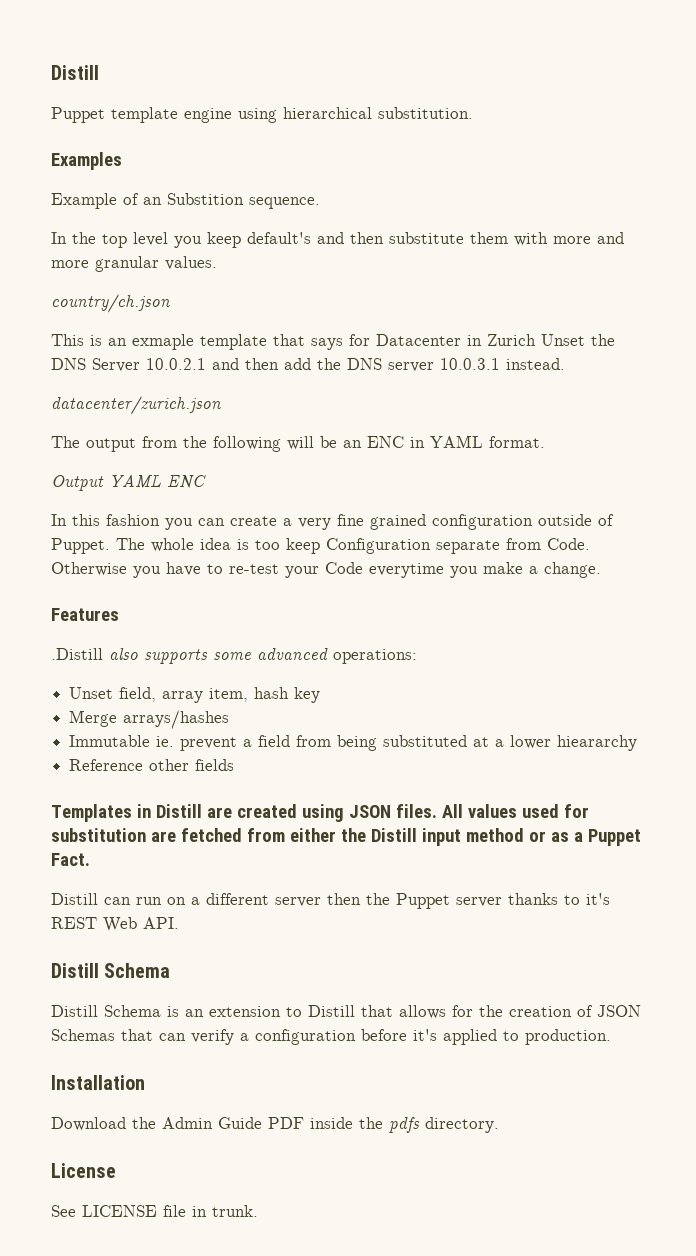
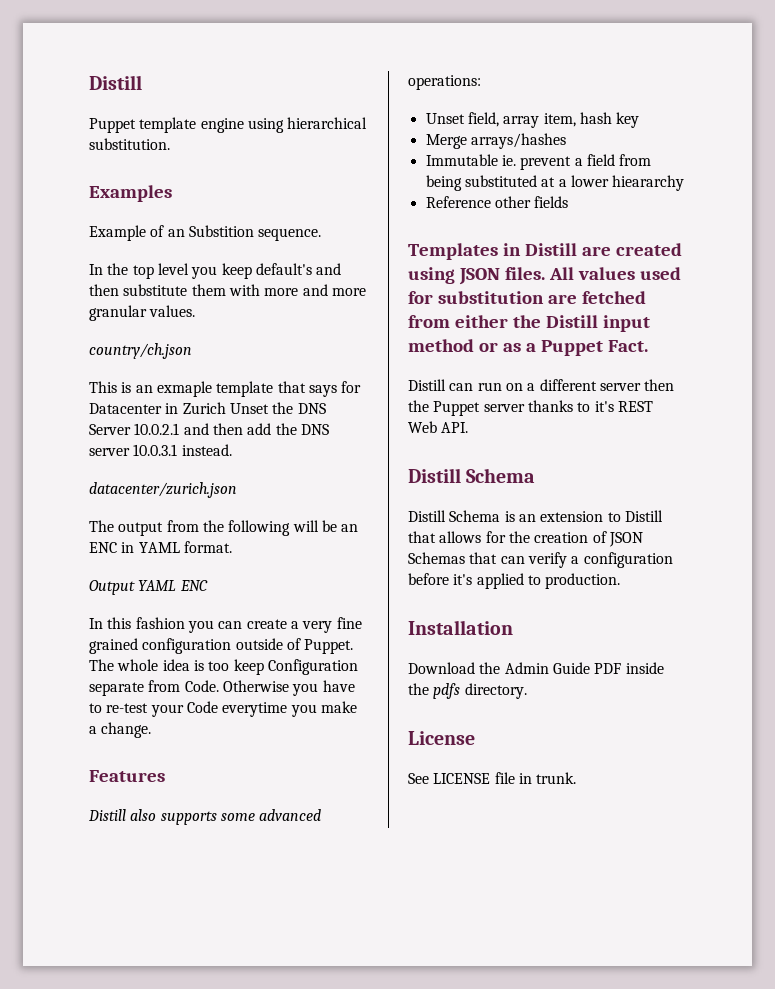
- .Distill also supports some advanced operations:
+ Distill also supports some advanced operations:

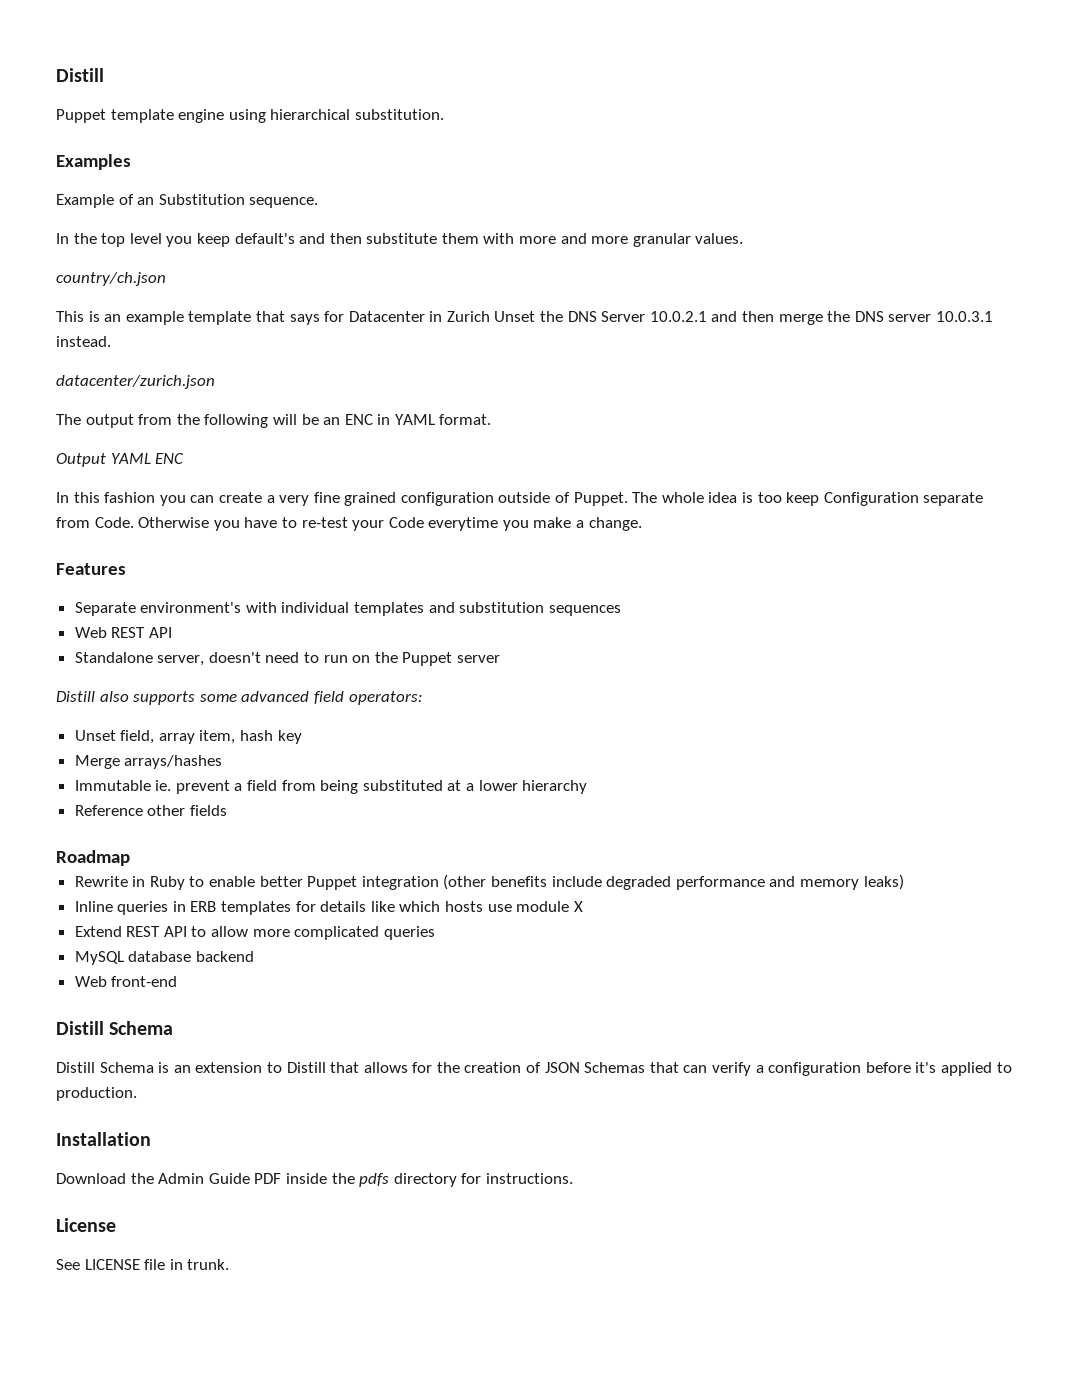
- Example of an Substition sequence.
+ Example of an Substitution sequence.
- This is an exmaple template that says for Datacenter in Zurich Unset the DNS Server 10.0.2.1 and then add the DNS server 10.0.3.1 instead.
+ This is an example template that says for Datacenter in Zurich Unset the DNS Server 10.0.2.1 and then merge the DNS server 10.0.3.1 instead.
+ Separate environment's with individual templates and substitution sequences
+ Web REST API
+ Standalone server, doesn't need to run on the Puppet server
- Distill also supports some advanced operations:
+ Distill also supports some advanced field operators:
- Immutable ie. prevent a field from being substituted at a lower hieararchy
+ Immutable ie. prevent a field from being substituted at a lower hierarchy
- Templates in Distill are created using JSON files. All values used for substitution are fetched from either the Distill input method or as a Puppet Fact.
- Distill can run on a different server then the Puppet server thanks to it's REST Web API.
+ Roadmap
+ Rewrite in Ruby to enable better Puppet integration (other benefits include degraded performance and memory leaks)
+ Inline queries in ERB templates for details like which hosts use module X
+ Extend REST API to allow more complicated queries
+ MySQL database backend
+ Web front-end
- Download the Admin Guide PDF inside the pdfs directory.
+ Download the Admin Guide PDF inside the pdfs directory for instructions.

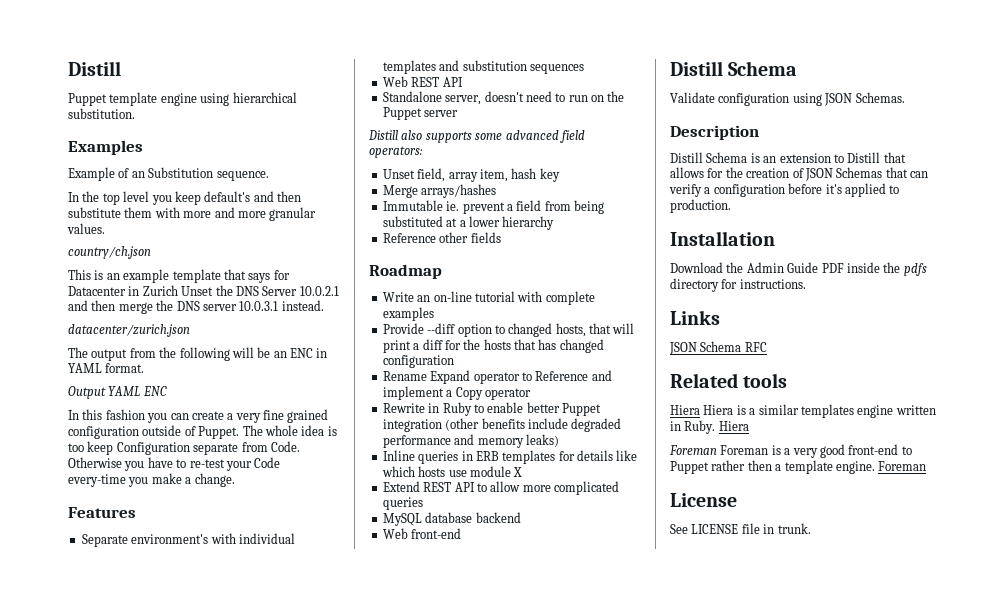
- Otherwise you have to re-test your Code everytime you make a change.
+ Otherwise you have to re-test your Code every-time you make a change.
+ Write an on-line tutorial with complete examples
+ Provide --diff option to changed hosts, that will print a diff for the hosts that has changed configuration
+ Rename Expand operator to Reference and implement a Copy operator
+ Validate configuration using JSON Schemas.
+ Description
+ Links
+ JSON Schema RFC
+ Related tools
+ Hiera Hiera is a similar templates engine written in Ruby. Hiera
+ Foreman Foreman is a very good front-end to Puppet rather then a template engine. Foreman

